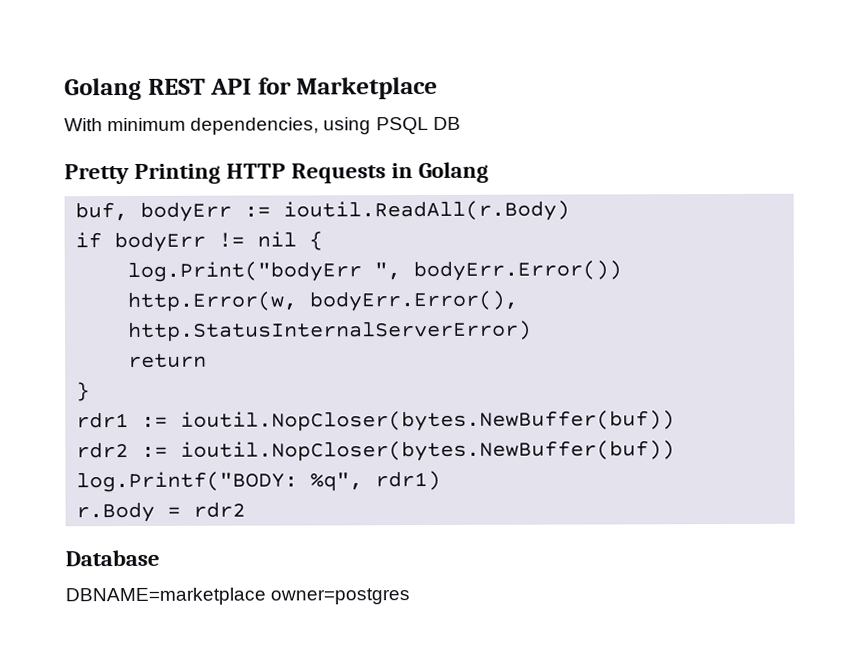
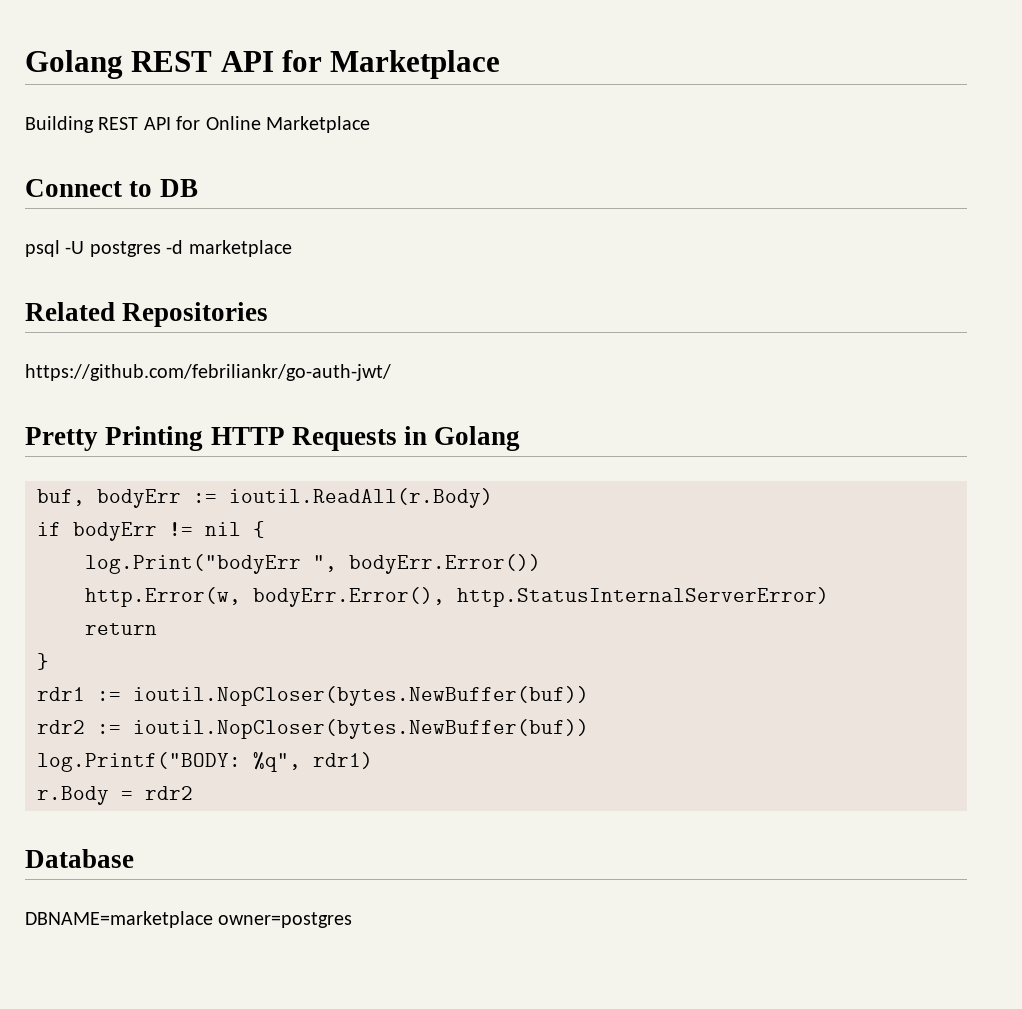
- With minimum dependencies, using PSQL DB
+ Building REST API for Online Marketplace
+ Connect to DB
+ psql -U postgres -d marketplace
+ Related Repositories
+ https://github.com/febriliankr/go-auth-jwt/

